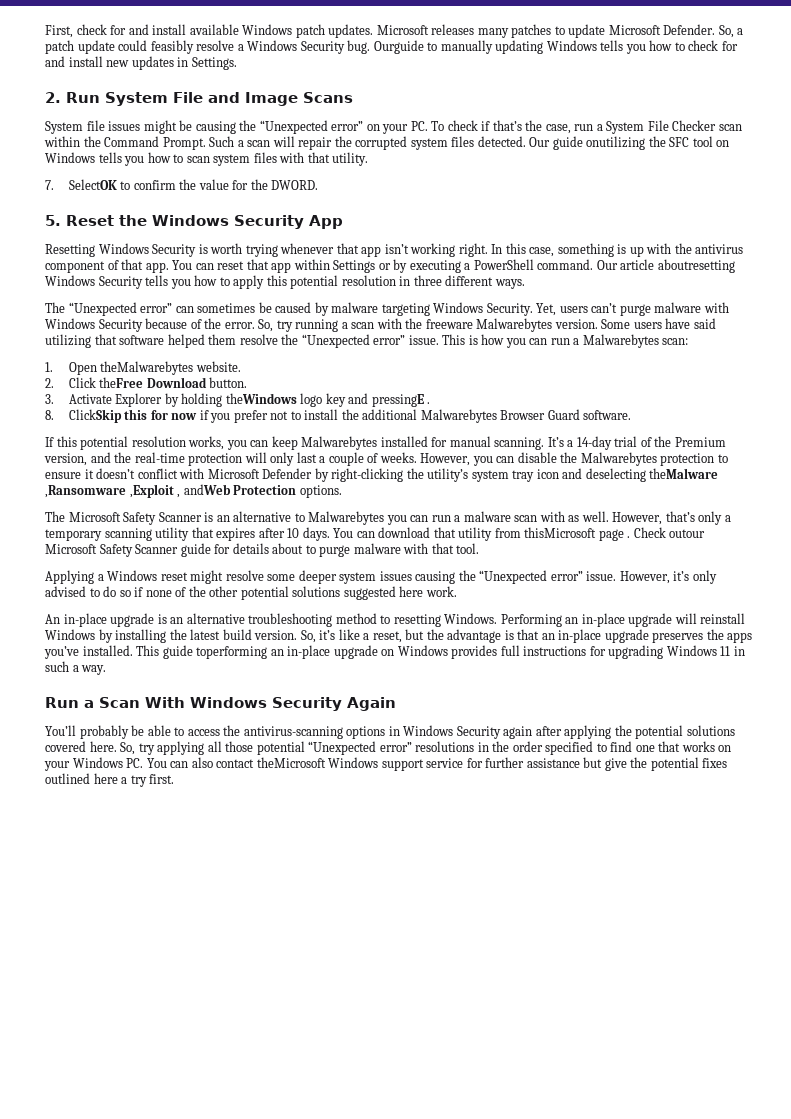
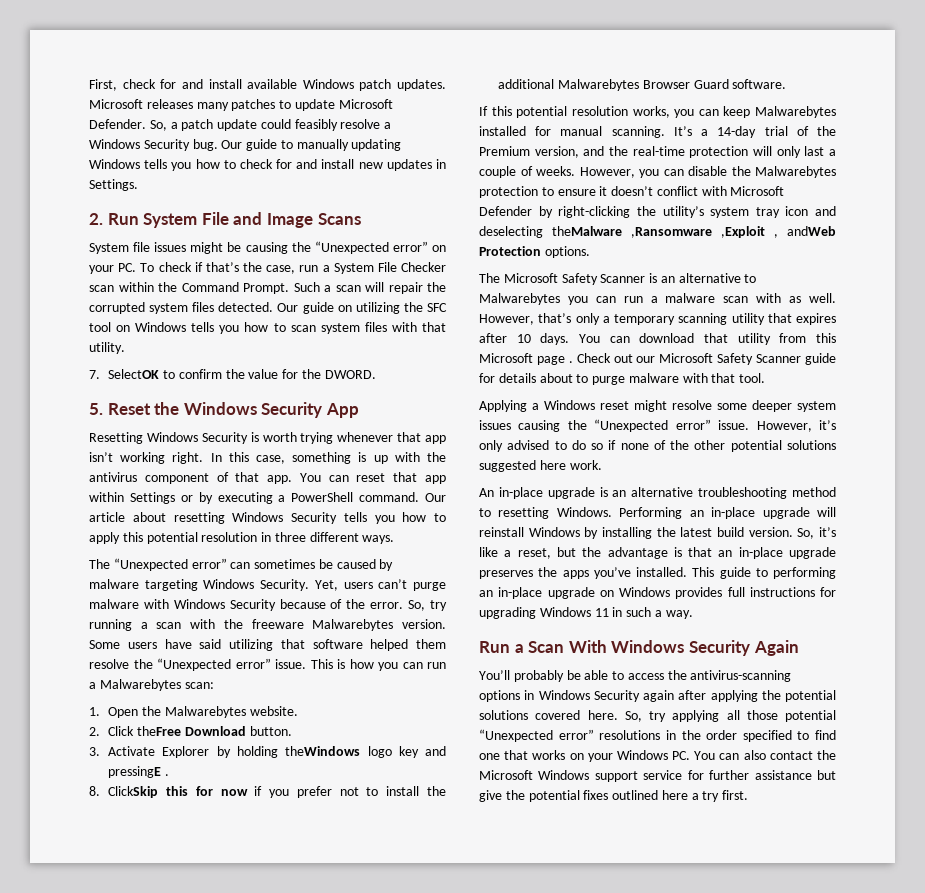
- Ourguide to manually updating Windows tells you how to check for and install new updates in Settings.
+ Our guide to manually updating Windows tells you how to check for and install new updates in Settings.
- Our guide onutilizing the SFC tool on Windows tells you how to scan system files with that utility.
+ Our guide on utilizing the SFC tool on Windows tells you how to scan system files with that utility.
- Our article aboutresetting Windows Security tells you how to apply this potential resolution in three different ways.
+ Our article about resetting Windows Security tells you how to apply this potential resolution in three different ways.
- 1. Open theMalwarebytes website.
+ 1. Open the Malwarebytes website.
- You can download that utility from thisMicrosoft page .
+ You can download that utility from this Microsoft page .
- Check outour Microsoft Safety Scanner guide for details about to purge malware with that tool.
+ Check out our Microsoft Safety Scanner guide for details about to purge malware with that tool.
- This guide toperforming an in-place upgrade on Windows provides full instructions for upgrading Windows 11 in such a way.
+ This guide to performing an in-place upgrade on Windows provides full instructions for upgrading Windows 11 in such a way.
- So, try applying all those potential “Unexpected error” resolutions in the order specified to find one that works on your Windows PC. You can also contact theMicrosoft Windows support service for further assistance but give the potential fixes outlined here a try first.
+ So, try applying all those potential “Unexpected error” resolutions in the order specified to find one that works on your Windows PC. You can also contact the Microsoft Windows support service for further assistance but give the potential fixes outlined here a try first.

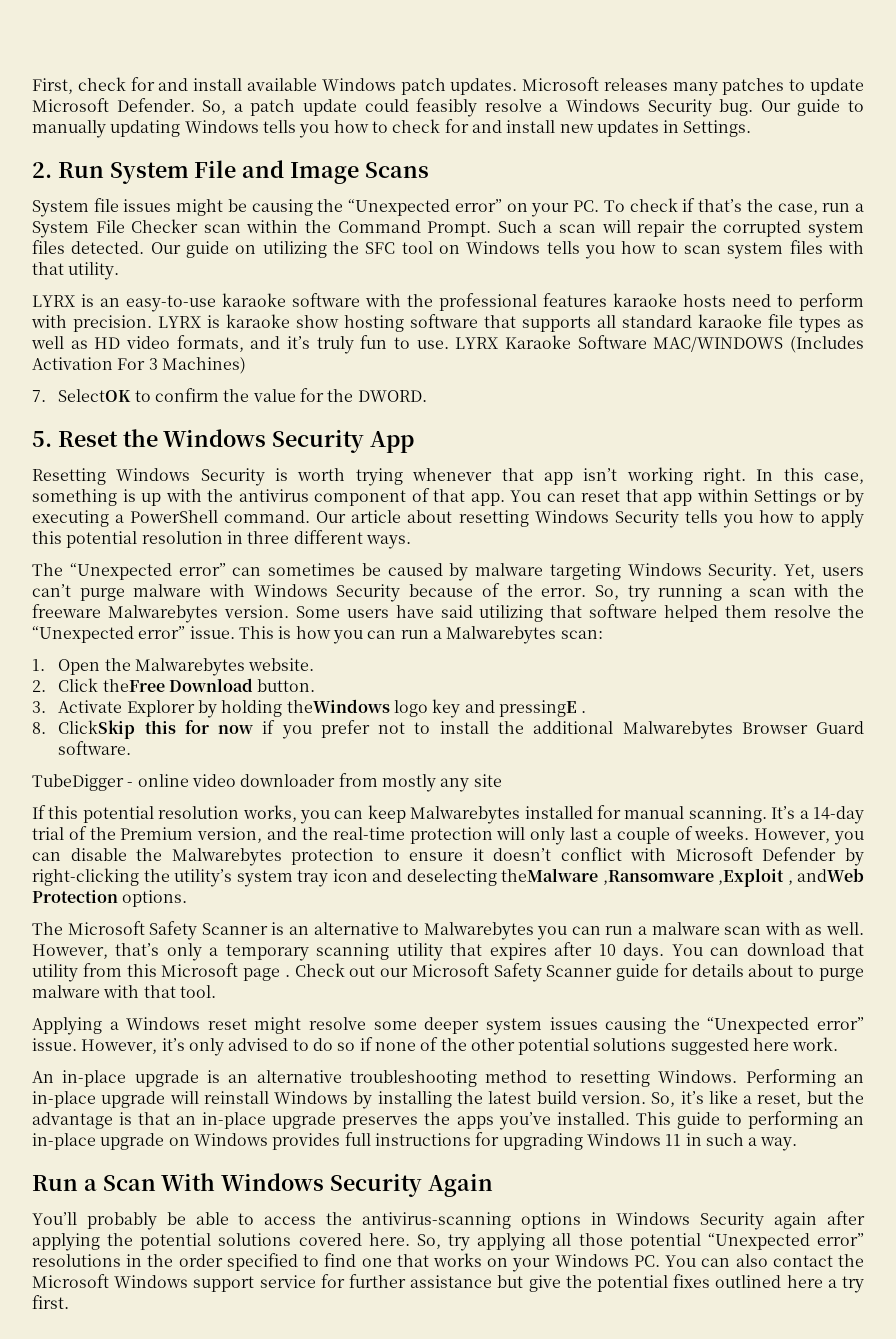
+ LYRX is an easy-to-use karaoke software with the professional features karaoke hosts need to perform with precision. LYRX is karaoke show hosting software that supports all standard karaoke file types as well as HD video formats, and it’s truly fun to use. LYRX Karaoke Software MAC/WINDOWS (Includes Activation For 3 Machines)
+ TubeDigger - online video downloader from mostly any site

